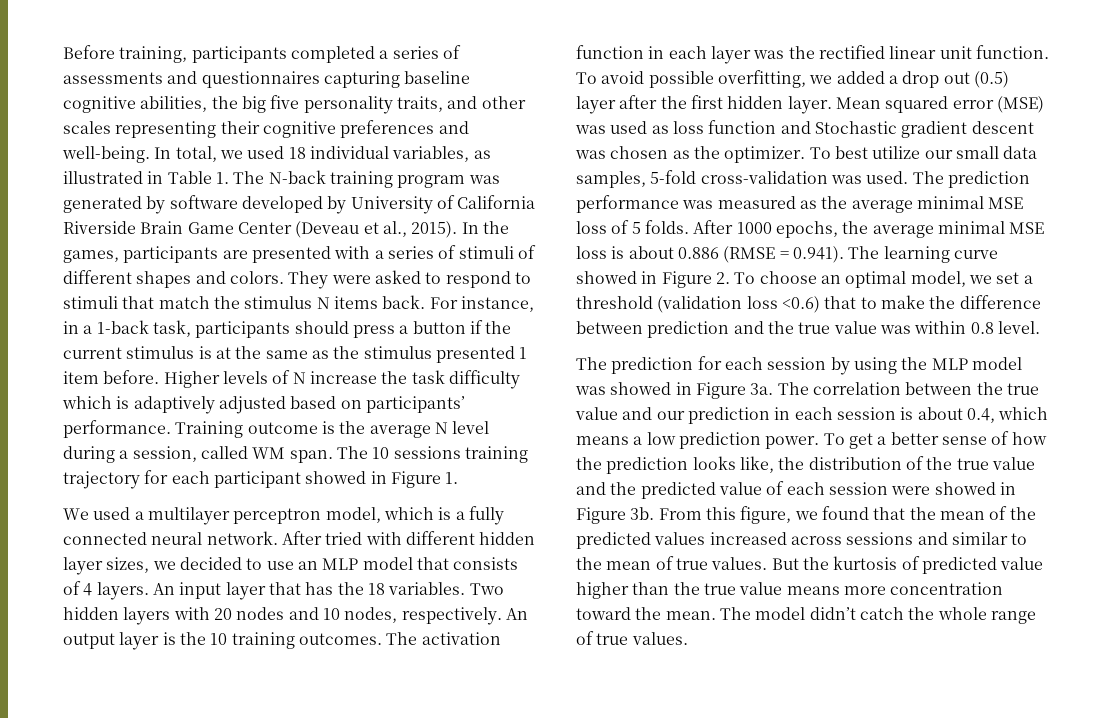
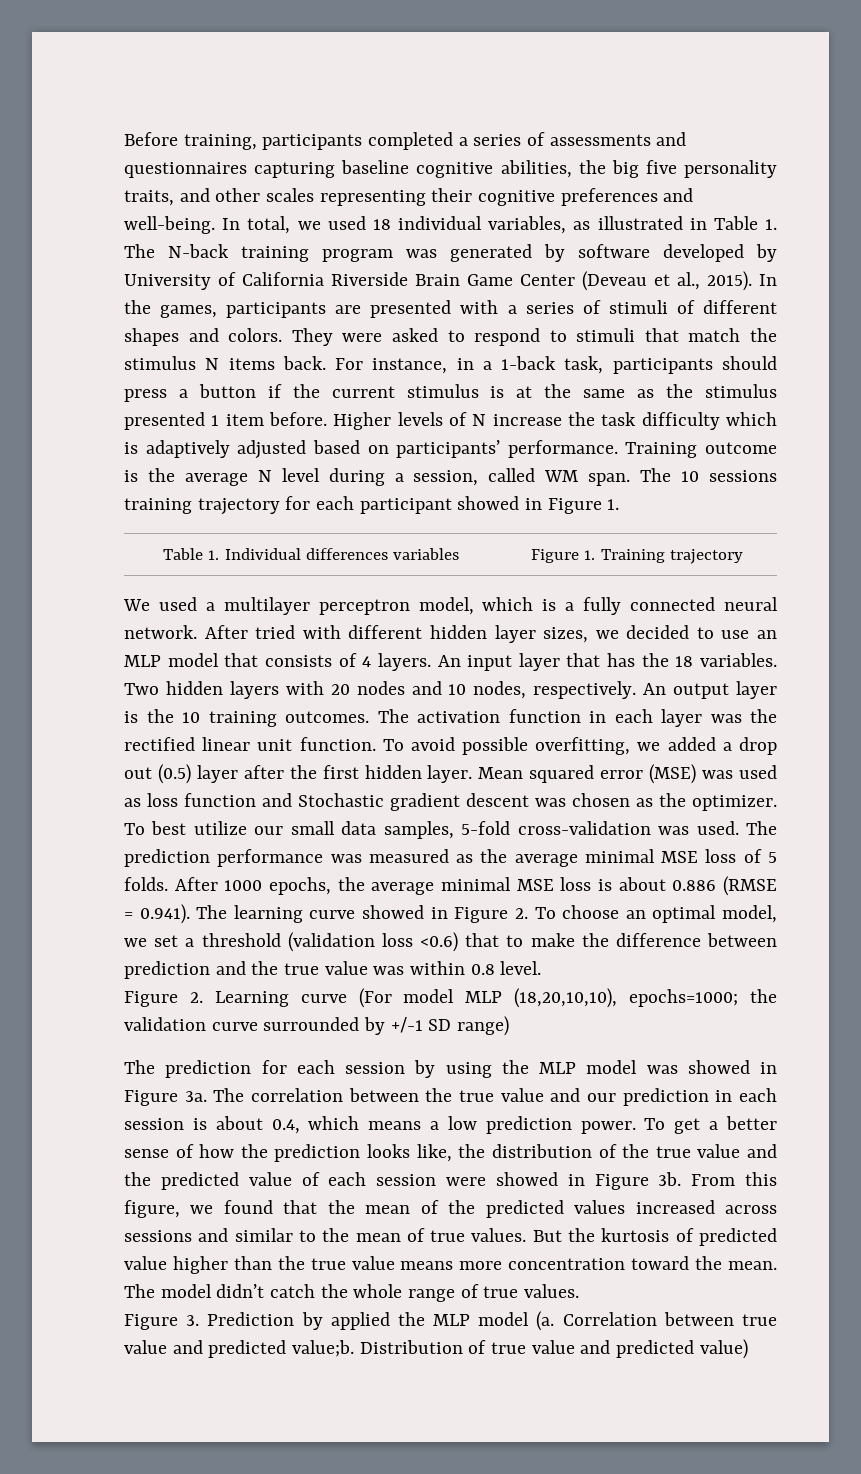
+ Table 1. Individual differences variables | Figure 1. Training trajectory
+ Figure 2. Learning curve (For model MLP (18,20,10,10), epochs=1000; the validation curve surrounded by +/-1 SD range)
+ Figure 3. Prediction by applied the MLP model (a. Correlation between true value and predicted value;b. Distribution of true value and predicted value)

